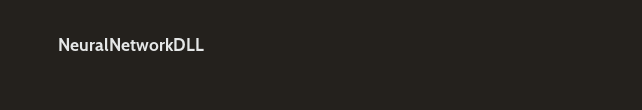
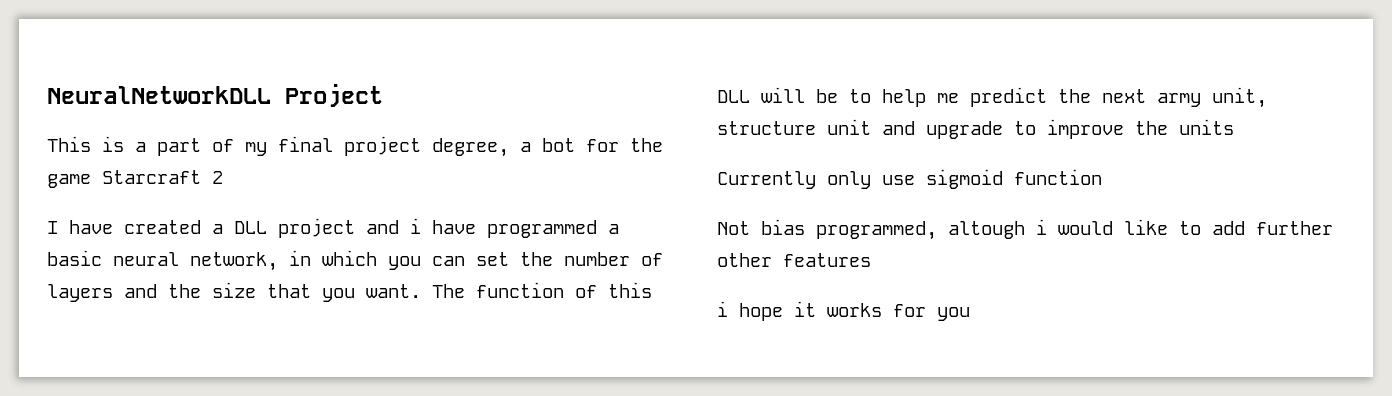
- NeuralNetworkDLL
+ NeuralNetworkDLL Project
+ This is a part of my final project degree, a bot for the game Starcraft 2
+ I have created a DLL project and i have programmed a basic neural network, in which you can set the number of layers and the size that you want. The function of this DLL will be to help me predict the next army unit, structure unit and upgrade to improve the units
+ Currently only use sigmoid function
+ Not bias programmed, altough i would like to add further other features
+ i hope it works for you

